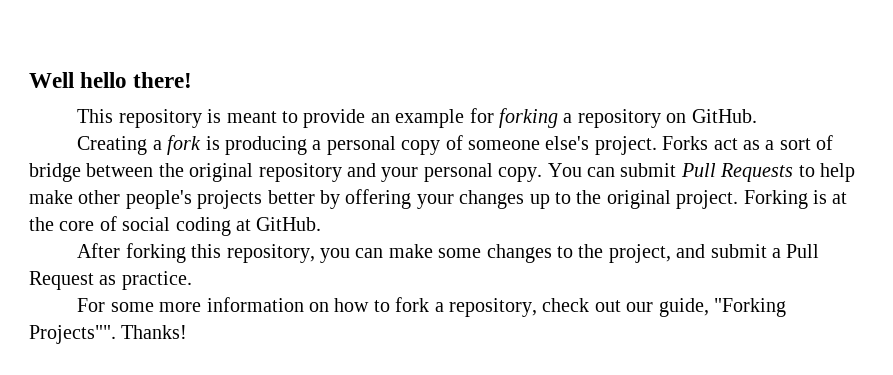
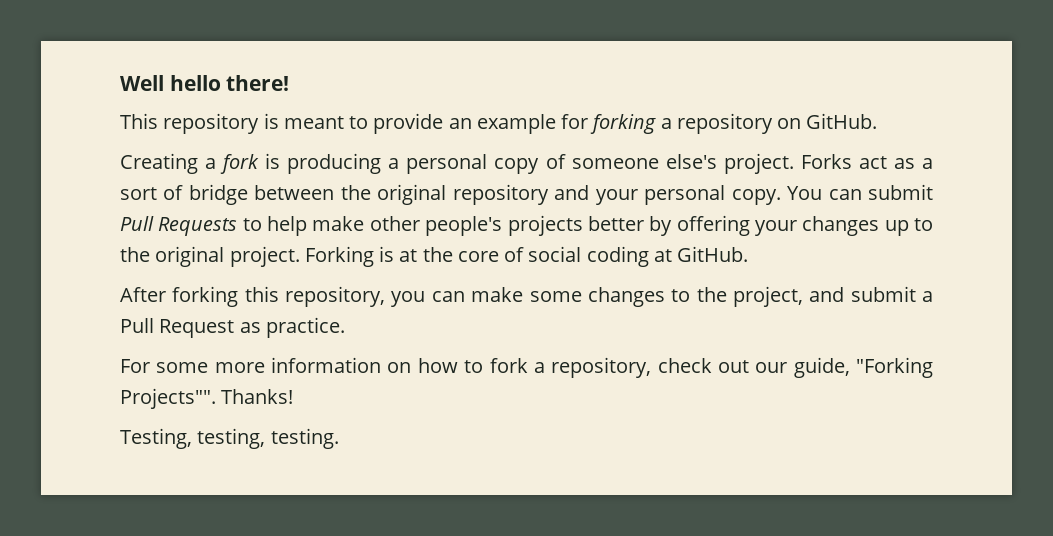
+ Testing, testing, testing.

